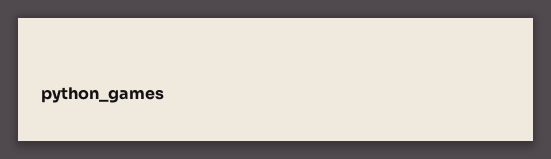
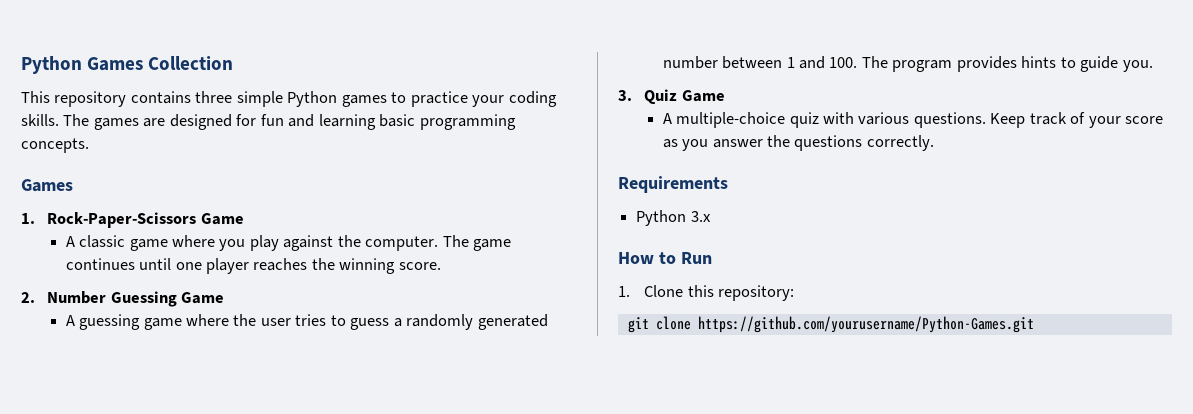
- python_games
+ Python Games Collection
+ This repository contains three simple Python games to practice your coding skills. The games are designed for fun and learning basic programming concepts.
+ Games
+ 1. Rock-Paper-Scissors Game
+ A classic game where you play against the computer. The game continues until one player reaches the winning score.
+ 2. Number Guessing Game
+ A guessing game where the user tries to guess a randomly generated number between 1 and 100. The program provides hints to guide you.
+ 3. Quiz Game
+ A multiple-choice quiz with various questions. Keep track of your score as you answer the questions correctly.
+ Requirements
+ Python 3.x
+ How to Run
+ 1. Clone this repository:
+ git clone https://github.com/yourusername/Python-Games.git

